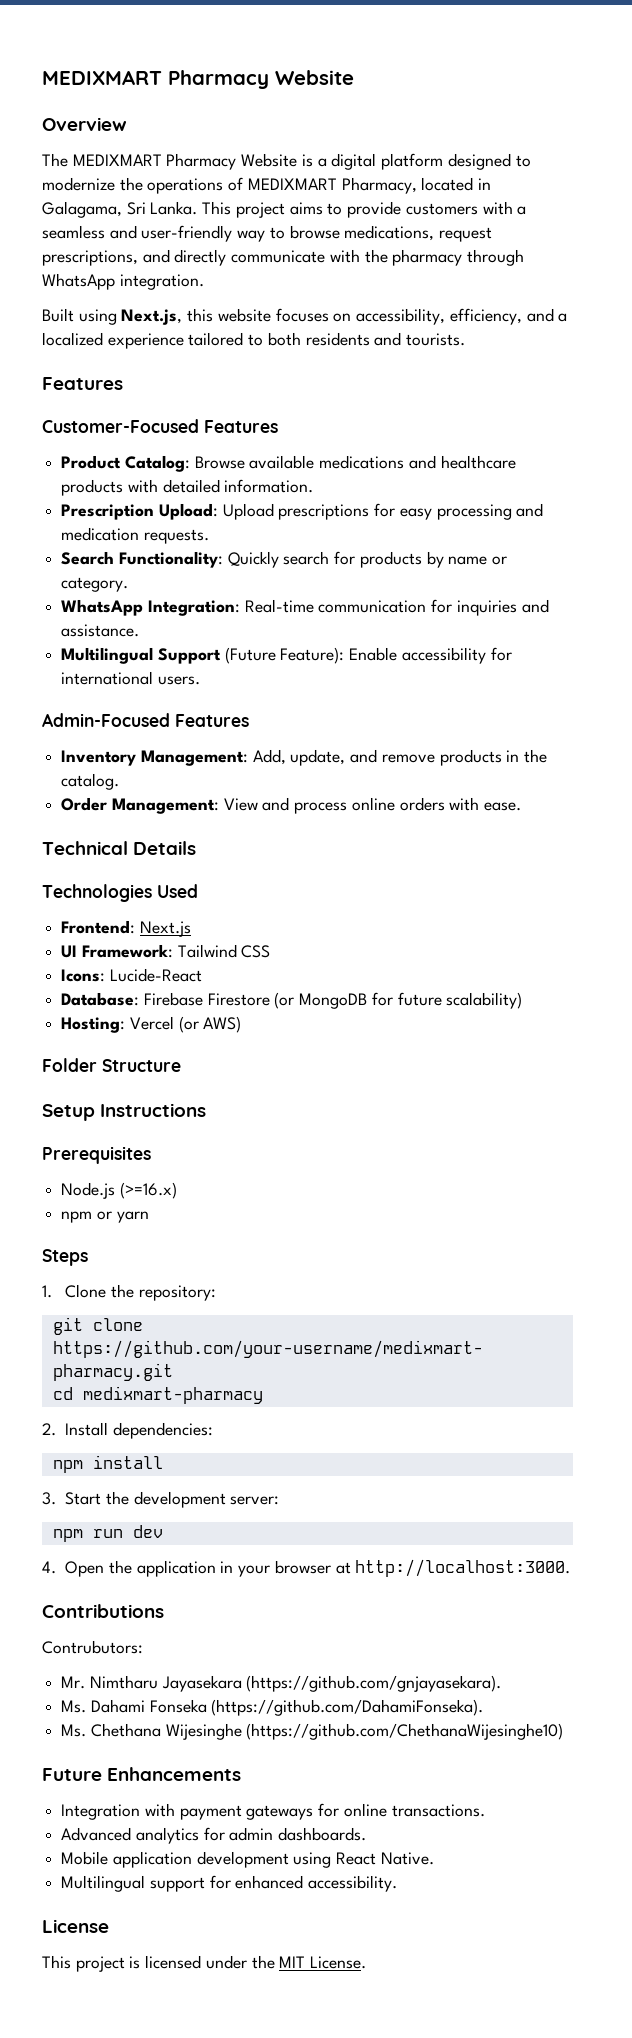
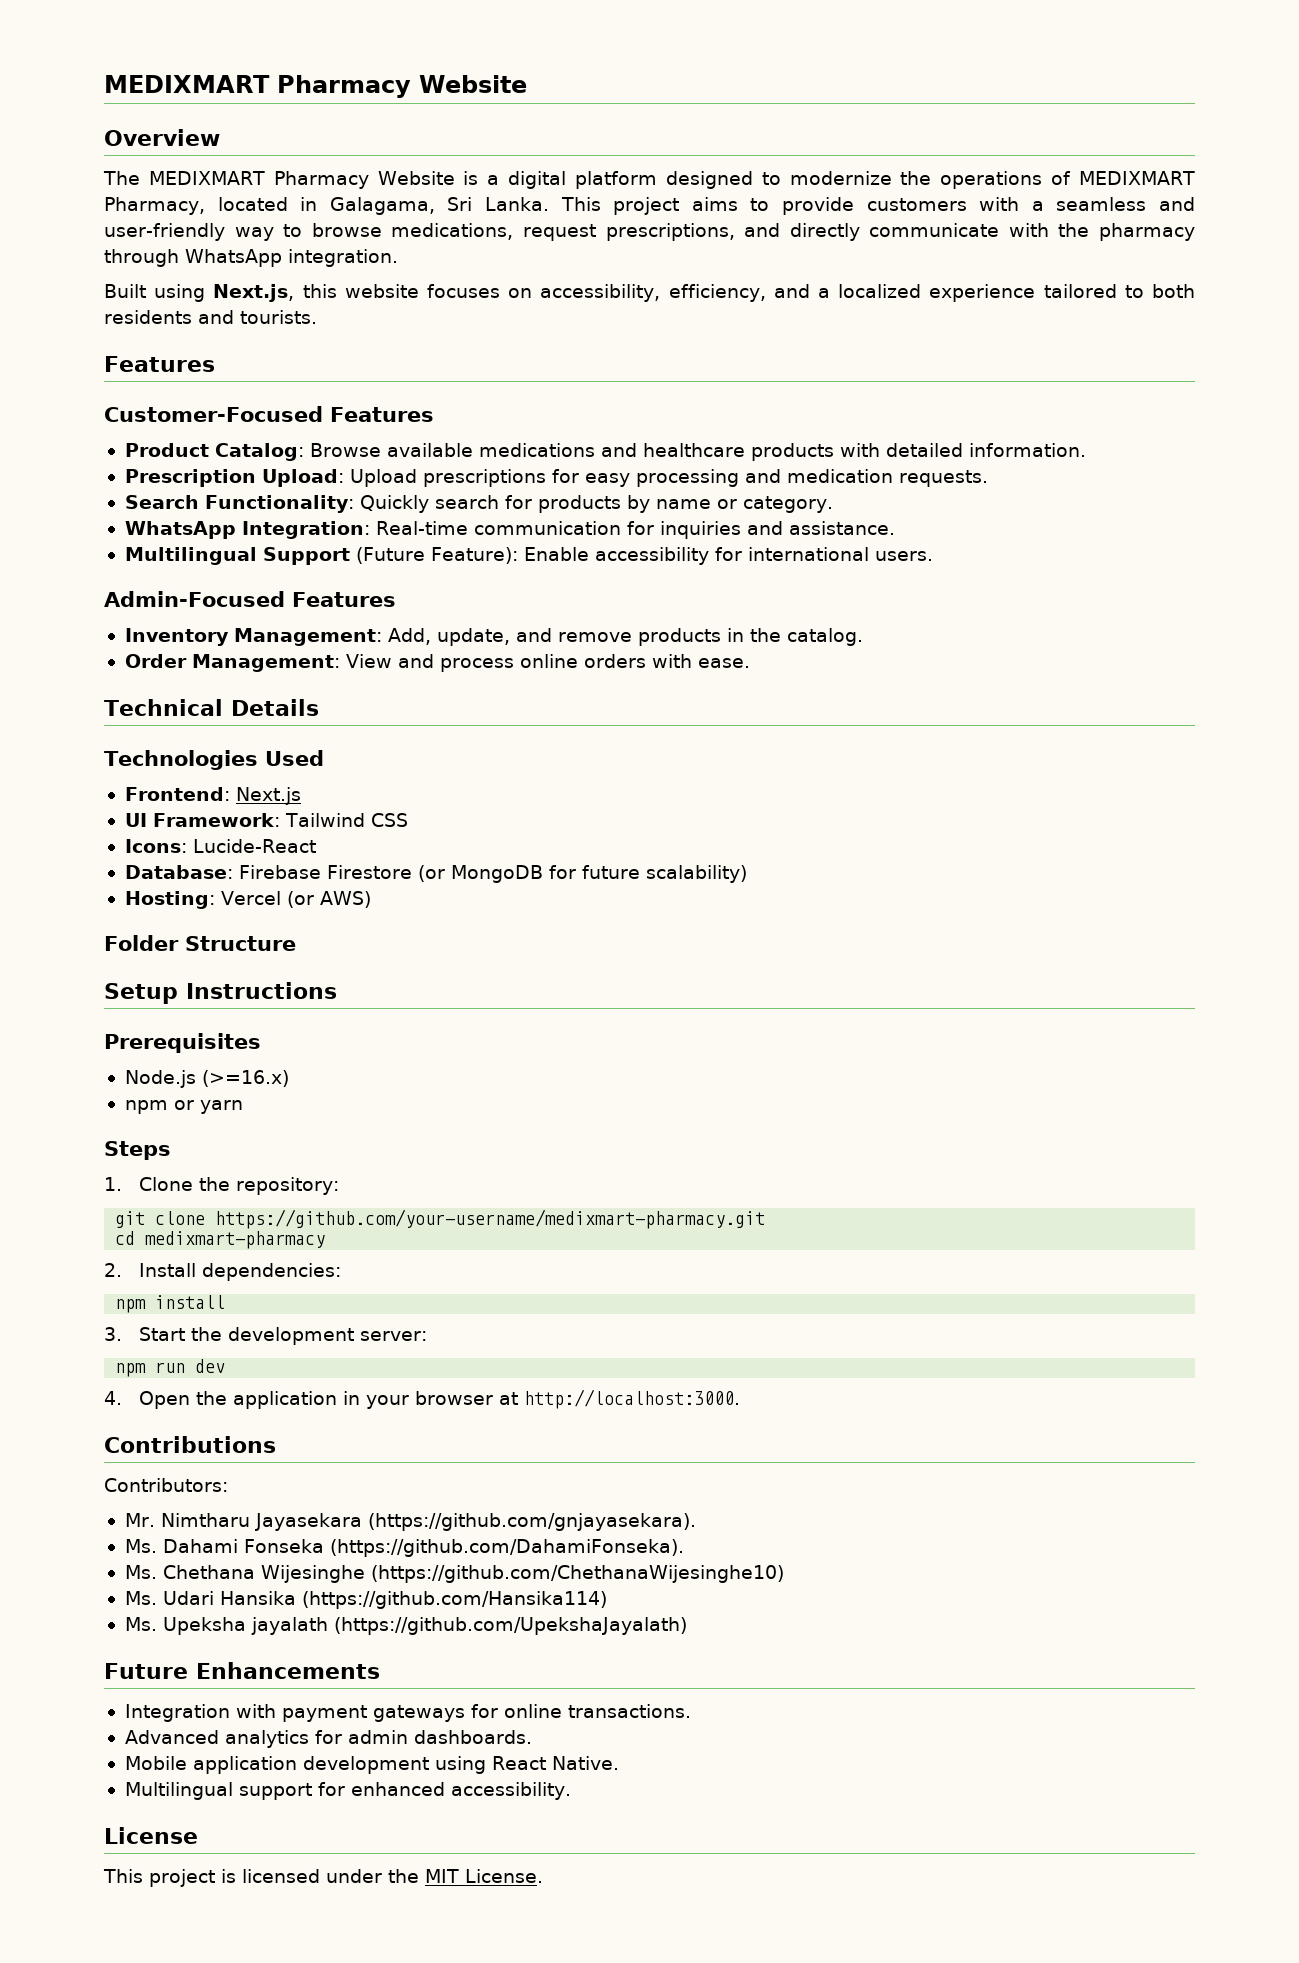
- Contrubutors:
+ Contributors:
+ Ms. Udari Hansika (https://github.com/Hansika114)
+ Ms. Upeksha jayalath (https://github.com/UpekshaJayalath)

